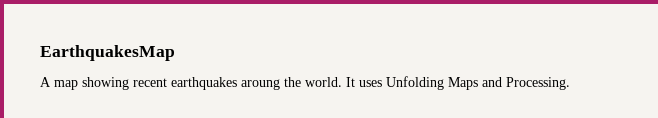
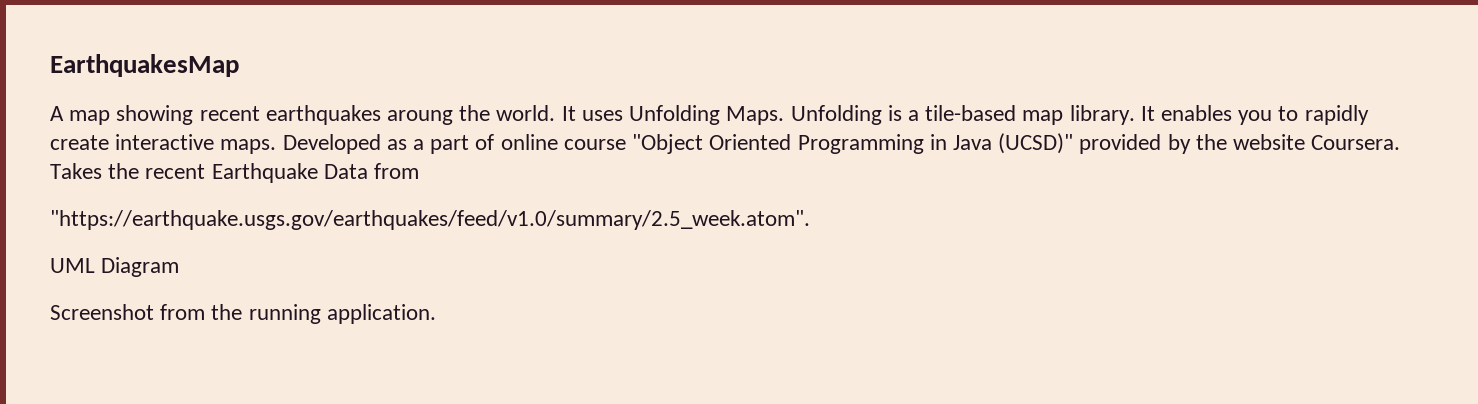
- It uses Unfolding Maps and Processing.
+ It uses Unfolding Maps. Unfolding is a tile-based map library. It enables you to rapidly create interactive maps. Developed as a part of online course "Object Oriented Programming in Java (UCSD)" provided by the website Coursera. Takes the recent Earthquake Data from
+ "https://earthquake.usgs.gov/earthquakes/feed/v1.0/summary/2.5_week.atom".
+ UML Diagram
+ Screenshot from the running application.

